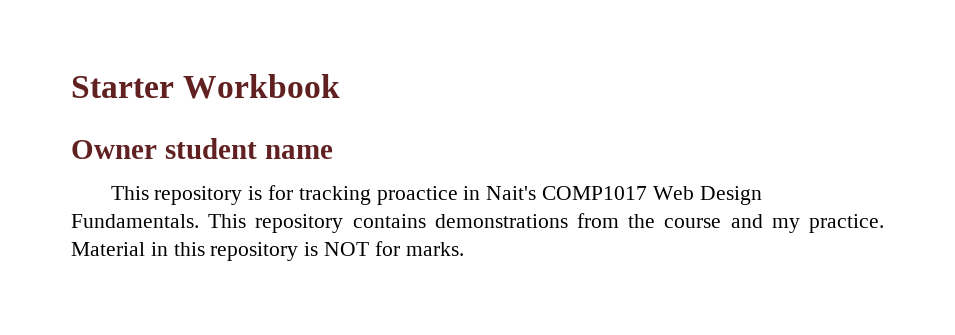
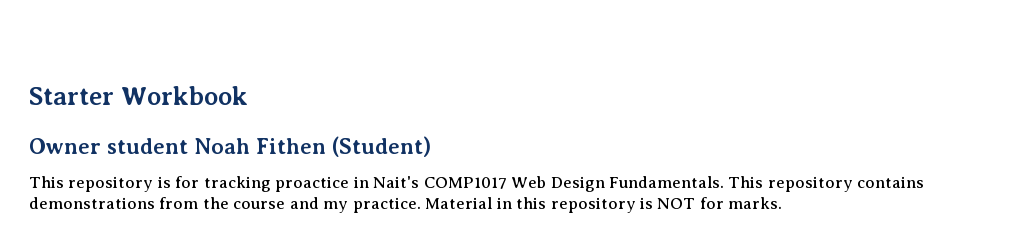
- Owner student name
+ Owner student Noah Fithen (Student)

